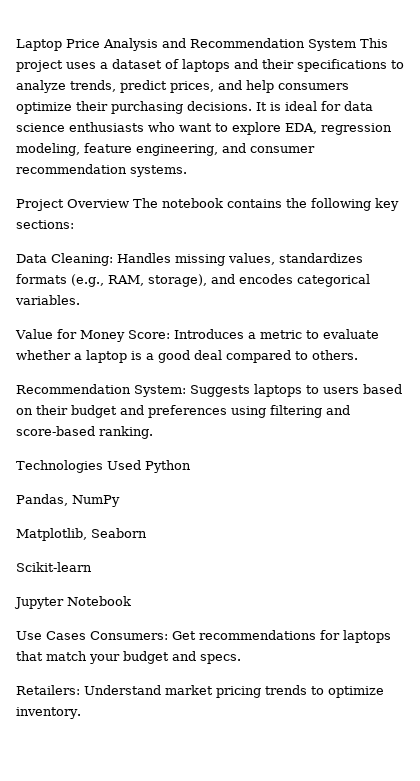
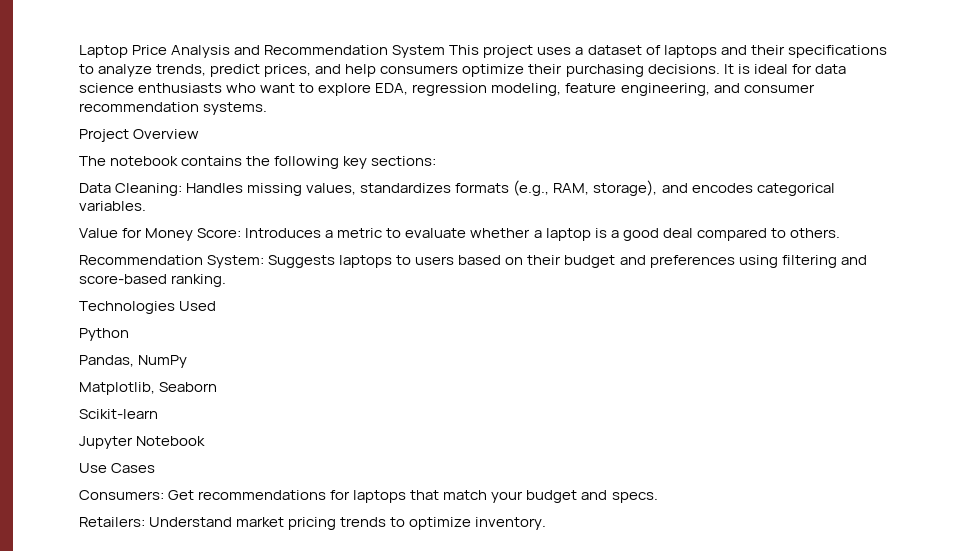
- Project Overview The notebook contains the following key sections:
+ Project Overview
+ The notebook contains the following key sections:
- Technologies Used Python
+ Technologies Used
+ Python
- Use Cases Consumers: Get recommendations for laptops that match your budget and specs.
+ Use Cases
+ Consumers: Get recommendations for laptops that match your budget and specs.

